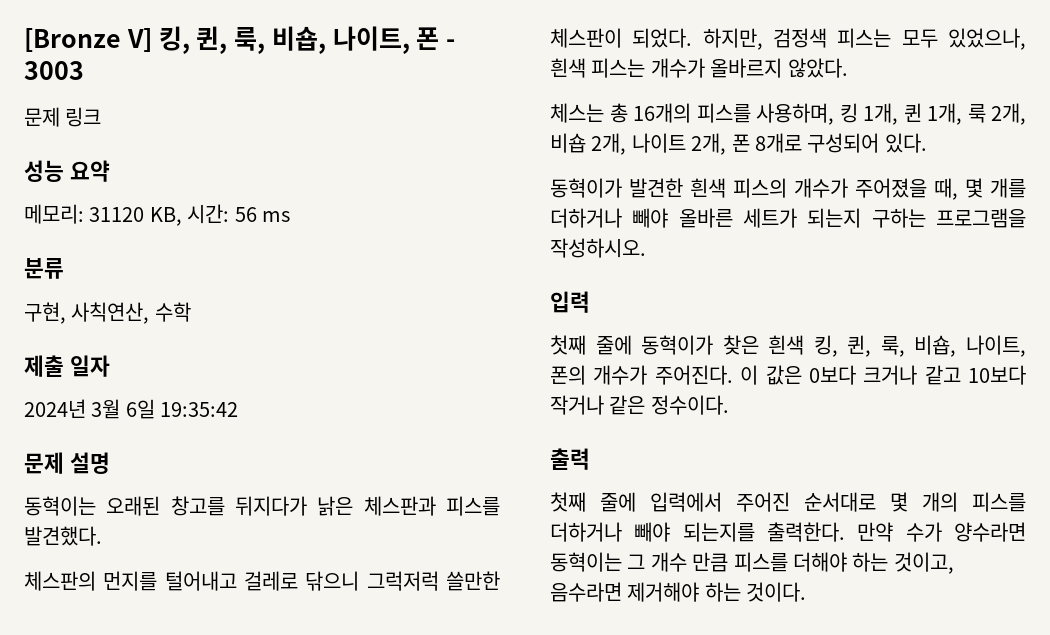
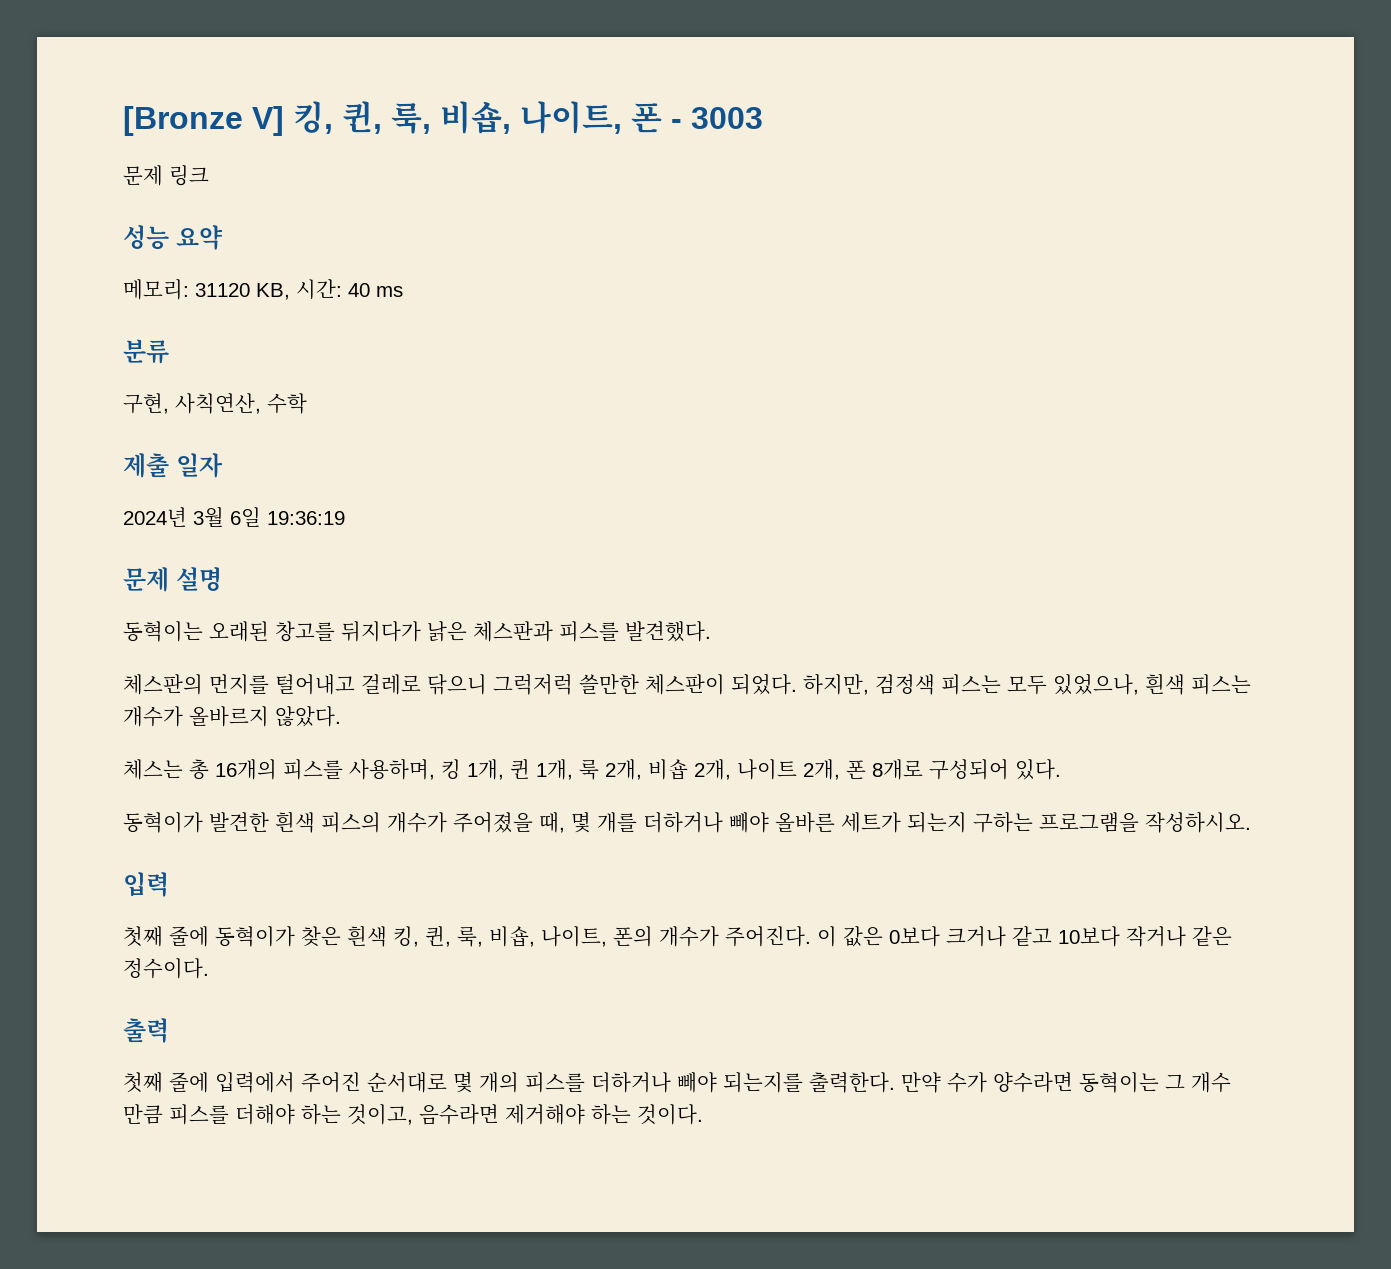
- 메모리: 31120 KB, 시간: 56 ms
+ 메모리: 31120 KB, 시간: 40 ms
- 2024년 3월 6일 19:35:42
+ 2024년 3월 6일 19:36:19

